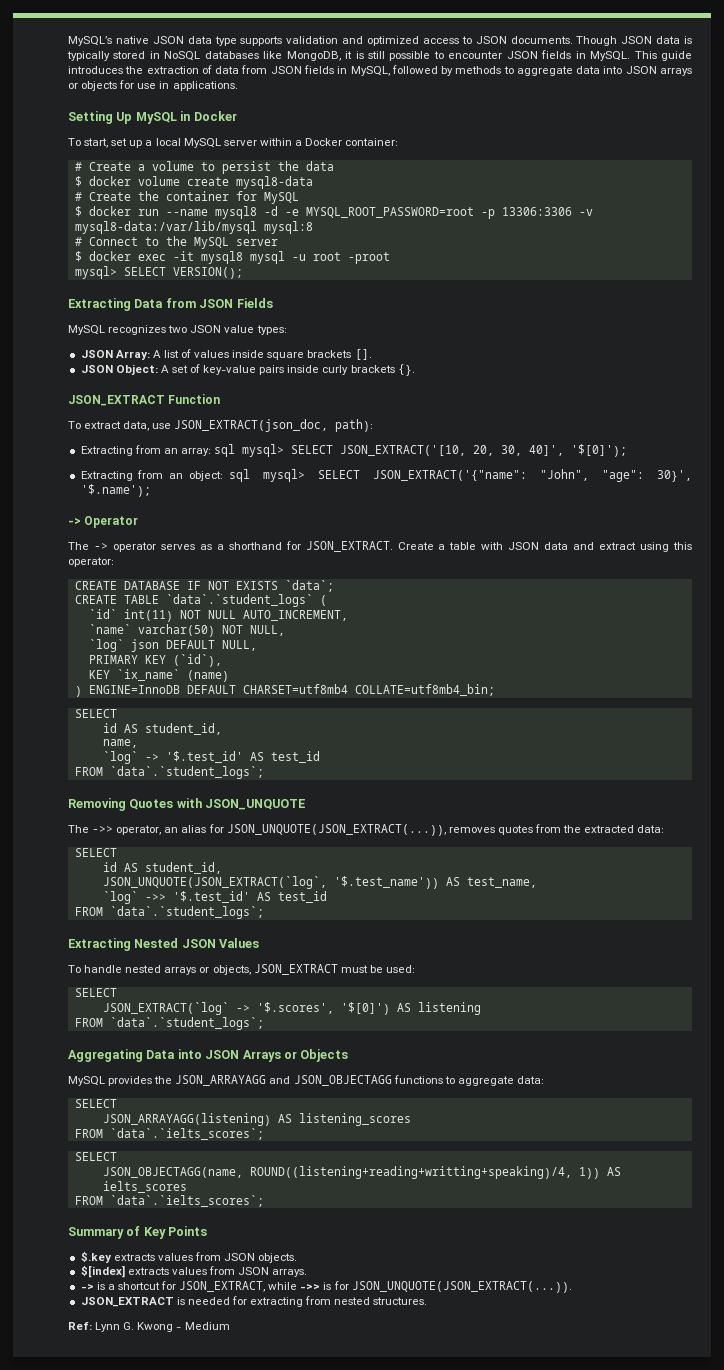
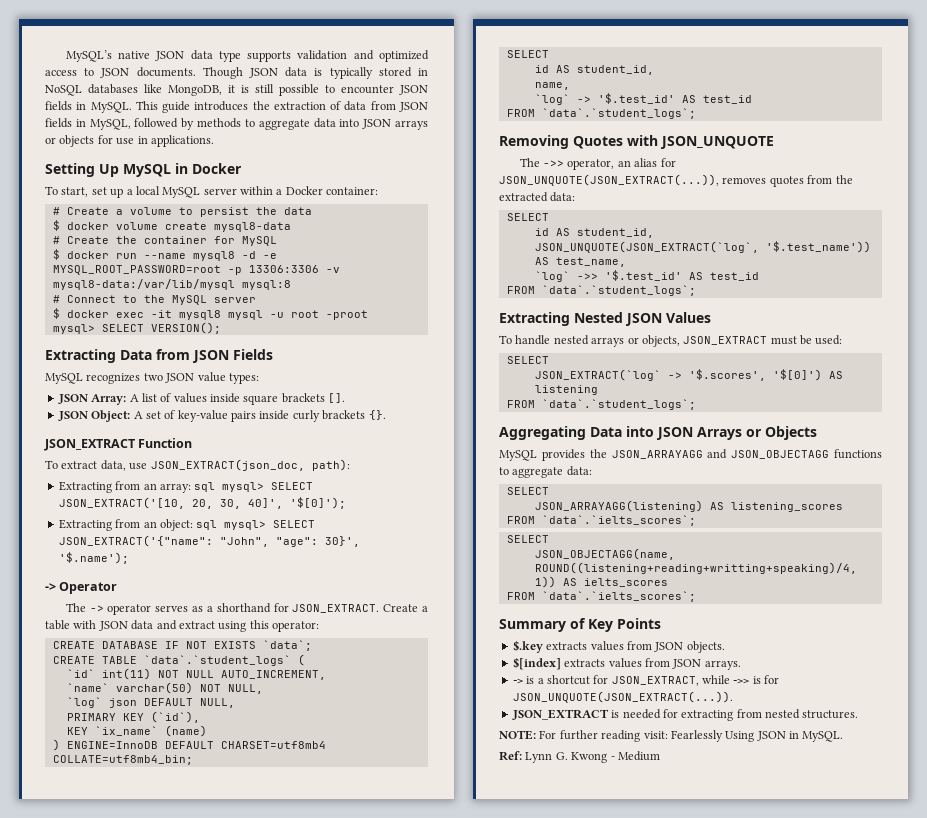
+ NOTE: For further reading visit: Fearlessly Using JSON in MySQL.

